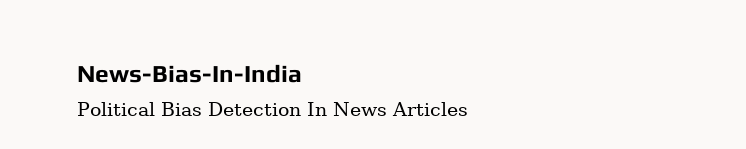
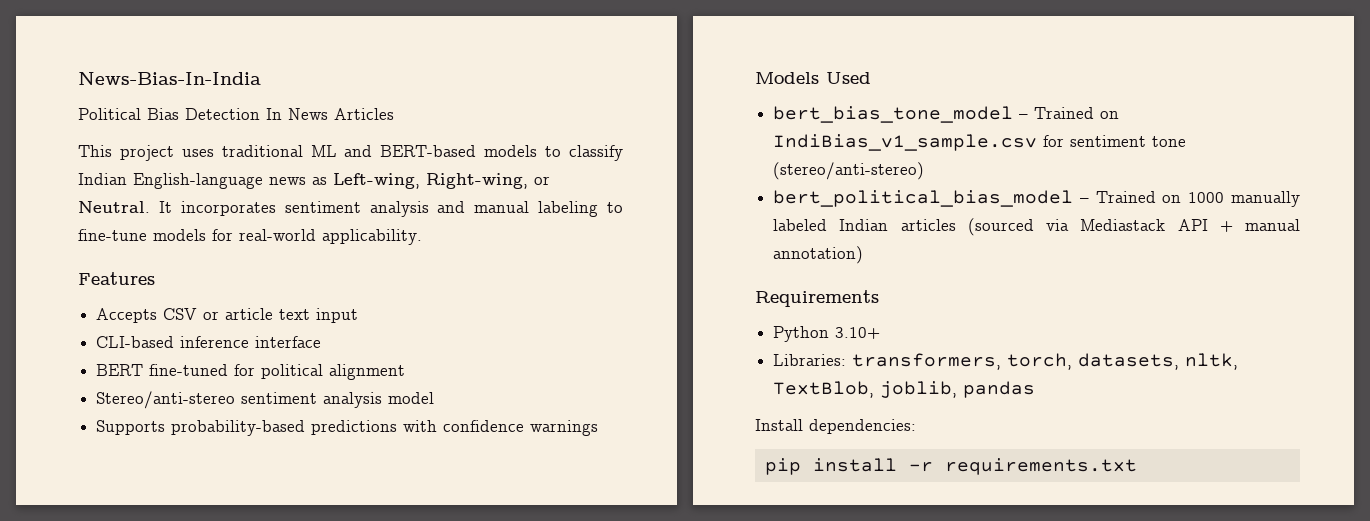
+ This project uses traditional ML and BERT-based models to classify Indian English-language news as Left-wing, Right-wing, or Neutral. It incorporates sentiment analysis and manual labeling to fine-tune models for real-world applicability.
+ Features
+ Accepts CSV or article text input
+ CLI-based inference interface
+ BERT fine-tuned for political alignment
+ Stereo/anti-stereo sentiment analysis model
+ Supports probability-based predictions with confidence warnings
+ Models Used
+ bert_bias_tone_model – Trained on IndiBias_v1_sample.csv for sentiment tone (stereo/anti-stereo)
+ bert_political_bias_model – Trained on 1000 manually labeled Indian articles (sourced via Mediastack API + manual annotation)
+ Requirements
+ Python 3.10+
+ Libraries: transformers, torch, datasets, nltk, TextBlob, joblib, pandas
+ Install dependencies:
+ pip install -r requirements.txt

